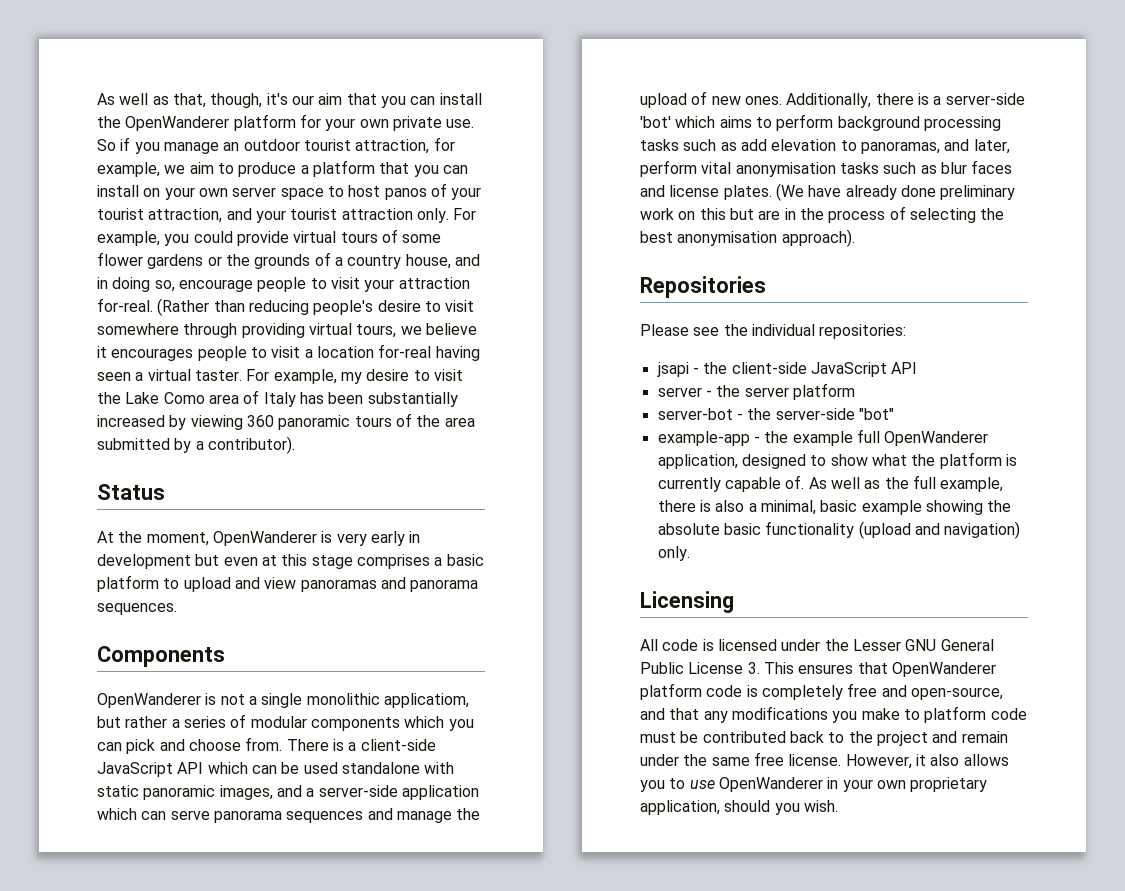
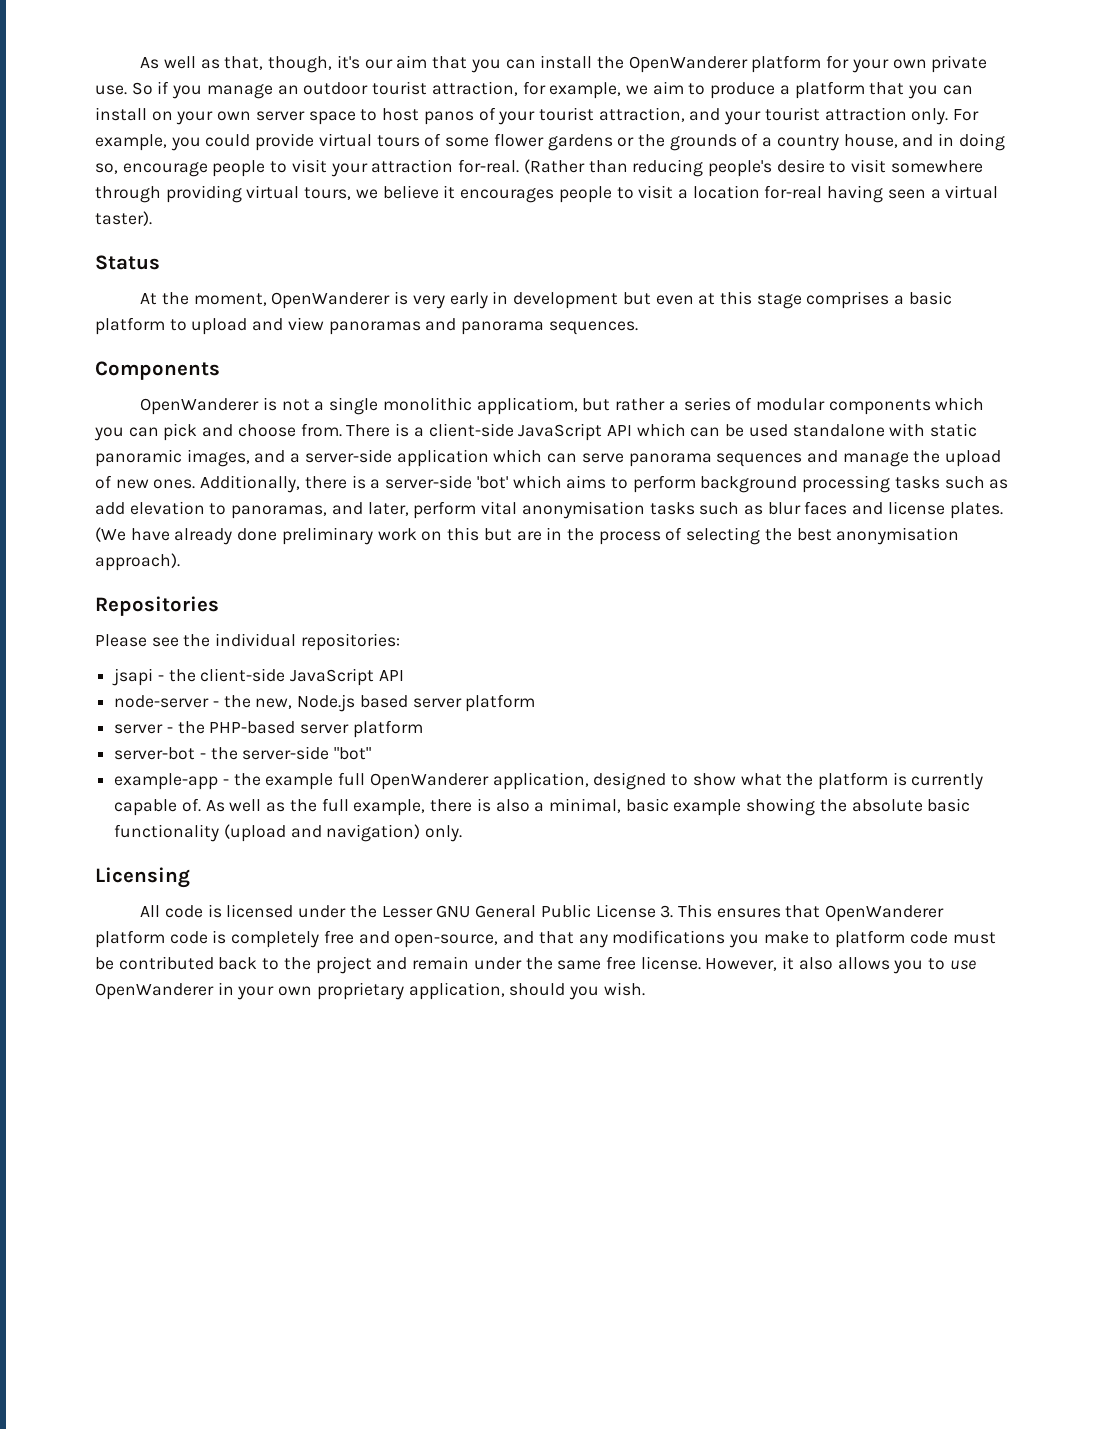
- (Rather than reducing people's desire to visit somewhere through providing virtual tours, we believe it encourages people to visit a location for-real having seen a virtual taster. For example, my desire to visit the Lake Como area of Italy has been substantially increased by viewing 360 panoramic tours of the area submitted by a contributor).
+ (Rather than reducing people's desire to visit somewhere through providing virtual tours, we believe it encourages people to visit a location for-real having seen a virtual taster).
+ node-server - the new, Node.js based server platform
- server - the server platform
+ server - the PHP-based server platform

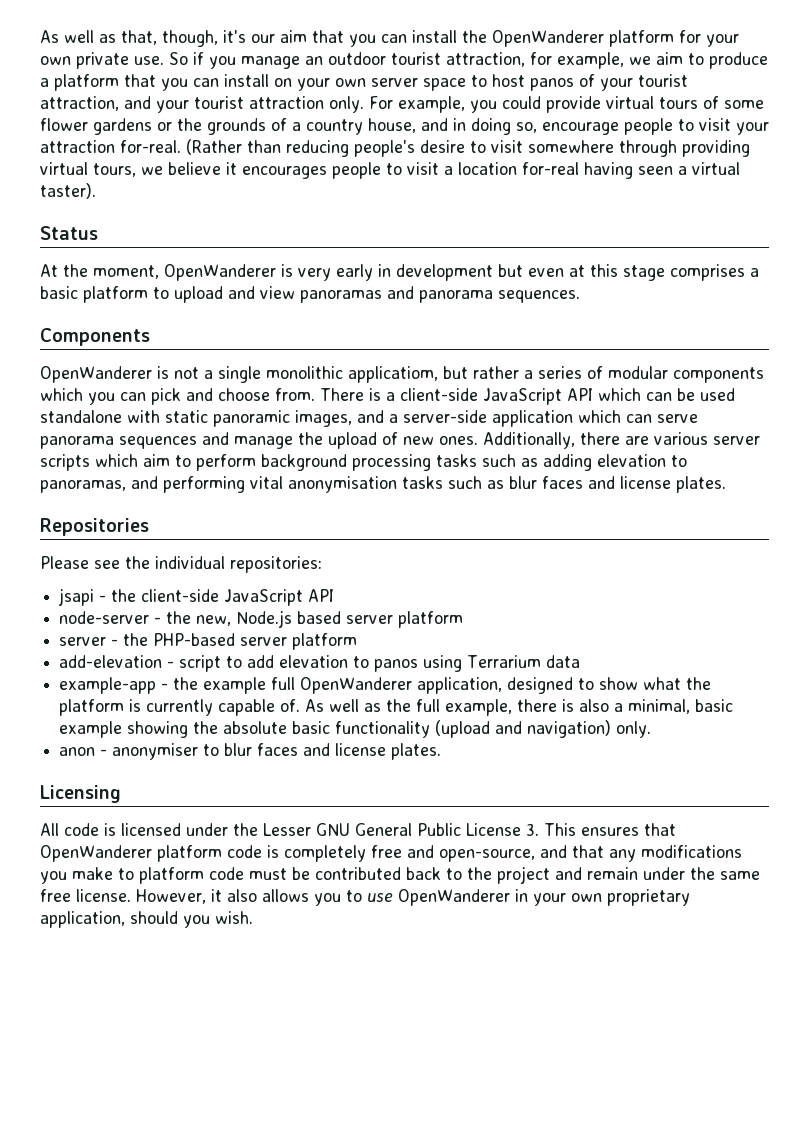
- Additionally, there is a server-side 'bot' which aims to perform background processing tasks such as add elevation to panoramas, and later, perform vital anonymisation tasks such as blur faces and license plates. (We have already done preliminary work on this but are in the process of selecting the best anonymisation approach).
+ Additionally, there are various server scripts which aim to perform background processing tasks such as adding elevation to panoramas, and performing vital anonymisation tasks such as blur faces and license plates.
- server-bot - the server-side "bot"
+ add-elevation - script to add elevation to panos using Terrarium data
+ anon - anonymiser to blur faces and license plates.

